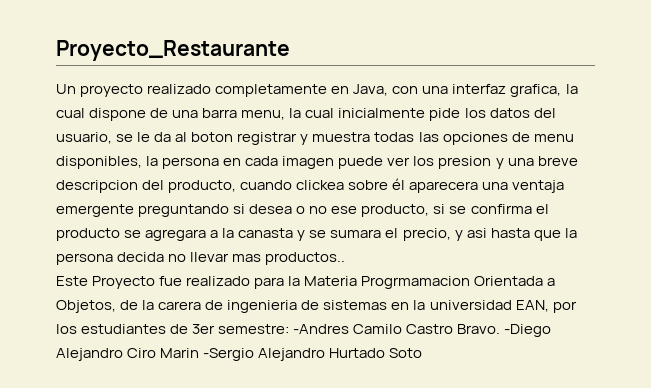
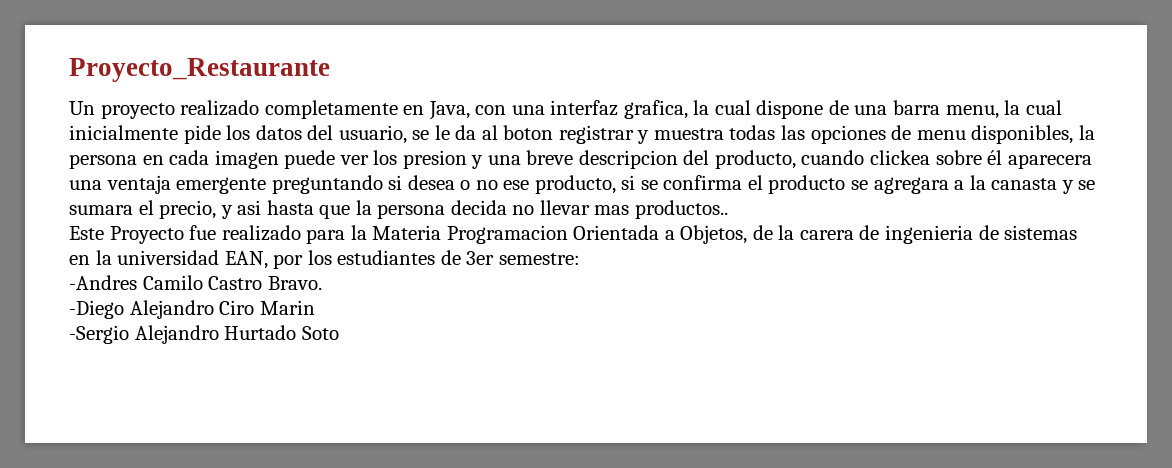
- Este Proyecto fue realizado para la Materia Progrmamacion Orientada a Objetos, de la carera de ingenieria de sistemas en la universidad EAN, por los estudiantes de 3er semestre: -Andres Camilo Castro Bravo. -Diego Alejandro Ciro Marin -Sergio Alejandro Hurtado Soto
+ Este Proyecto fue realizado para la Materia Programacion Orientada a Objetos, de la carera de ingenieria de sistemas en la universidad EAN, por los estudiantes de 3er semestre:
+ -Andres Camilo Castro Bravo.
+ -Diego Alejandro Ciro Marin
+ -Sergio Alejandro Hurtado Soto

